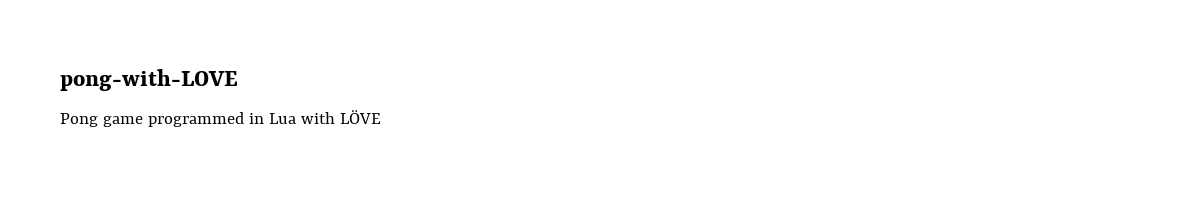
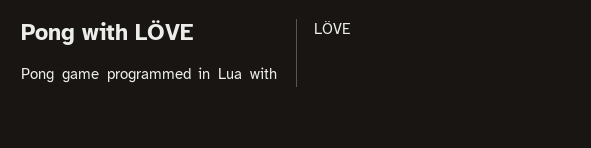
- pong-with-LOVE
+ Pong with LÖVE

